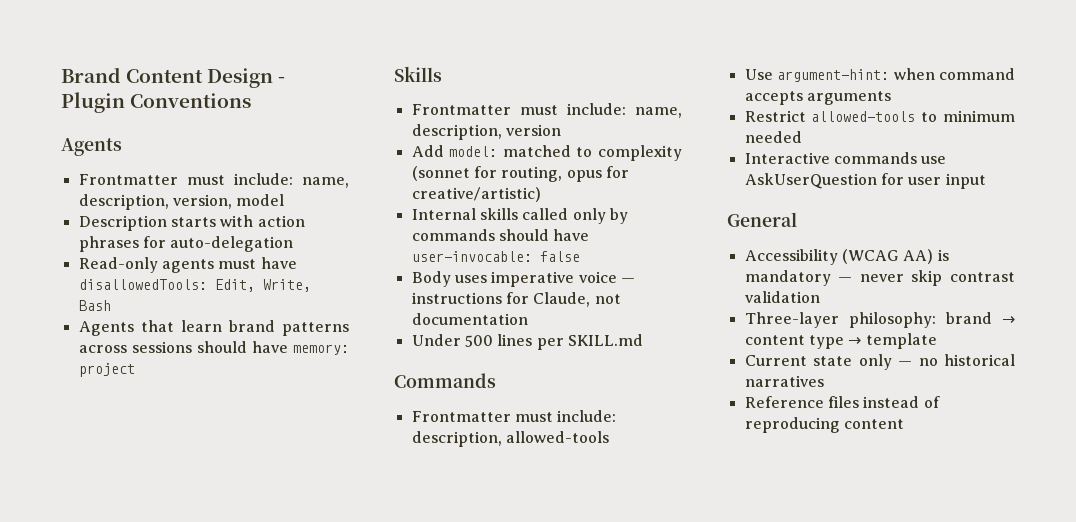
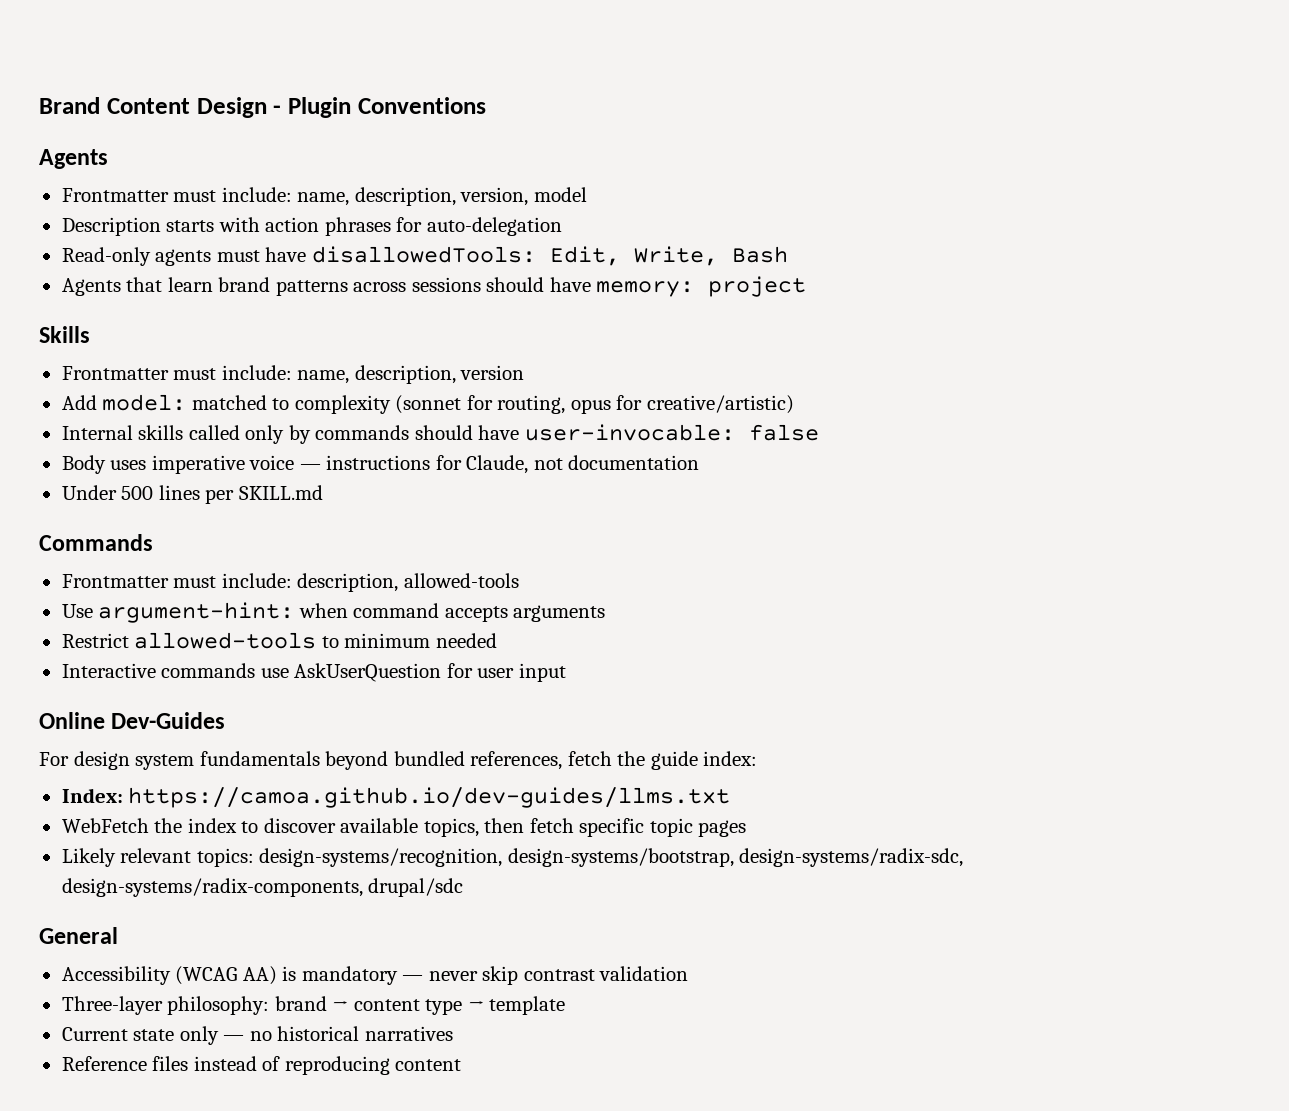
+ Online Dev-Guides
+ For design system fundamentals beyond bundled references, fetch the guide index:
+ Index: https://camoa.github.io/dev-guides/llms.txt
+ WebFetch the index to discover available topics, then fetch specific topic pages
+ Likely relevant topics: design-systems/recognition, design-systems/bootstrap, design-systems/radix-sdc, design-systems/radix-components, drupal/sdc

